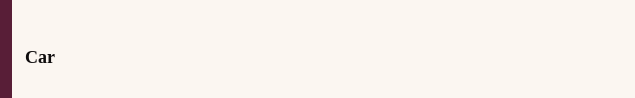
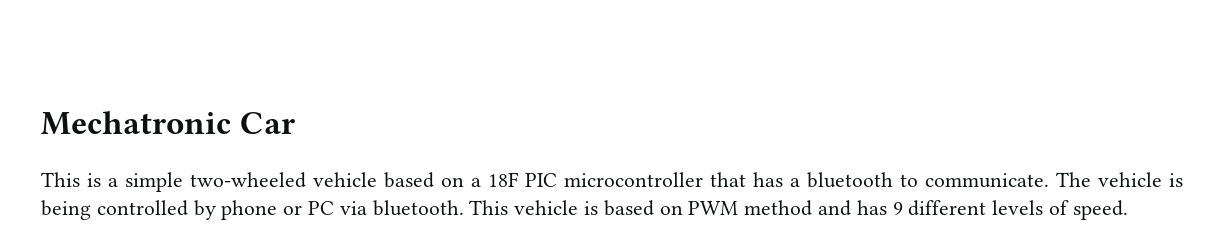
- Car
+ Mechatronic Car
+ This is a simple two-wheeled vehicle based on a 18F PIC microcontroller that has a bluetooth to communicate. The vehicle is being controlled by phone or PC via bluetooth. This vehicle is based on PWM method and has 9 different levels of speed.

